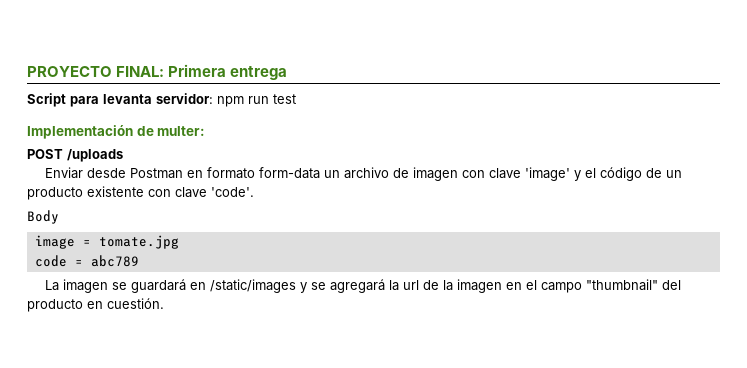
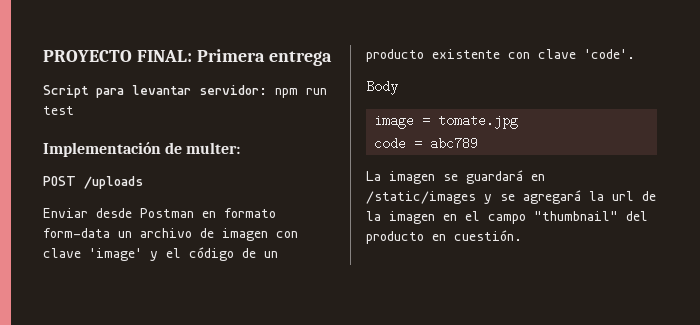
- Script para levanta servidor: npm run test
+ Script para levantar servidor: npm run test

